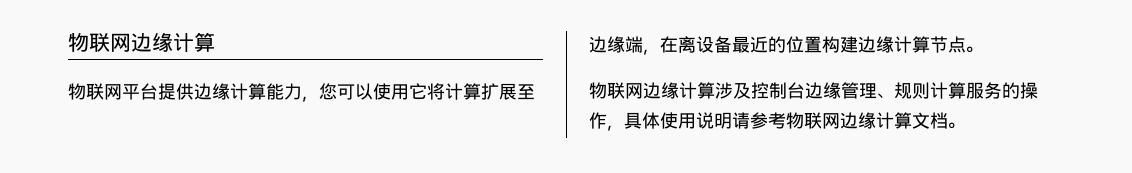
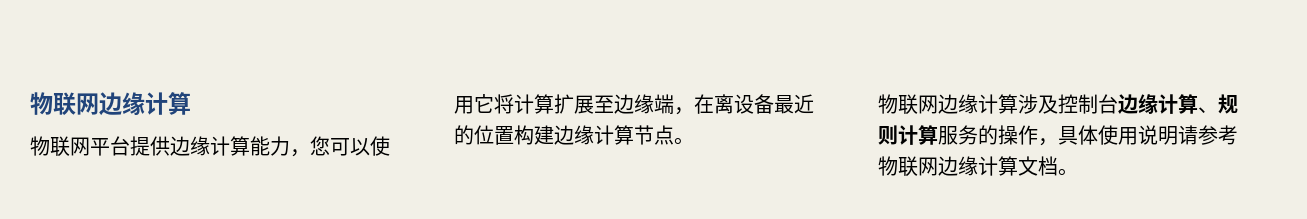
- 物联网边缘计算涉及控制台边缘管理、规则计算服务的操作，具体使用说明请参考物联网边缘计算文档。
+ 物联网边缘计算涉及控制台边缘计算、规则计算服务的操作，具体使用说明请参考物联网边缘计算文档。

